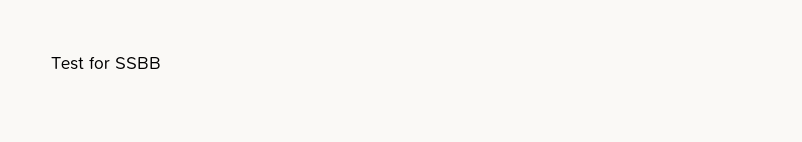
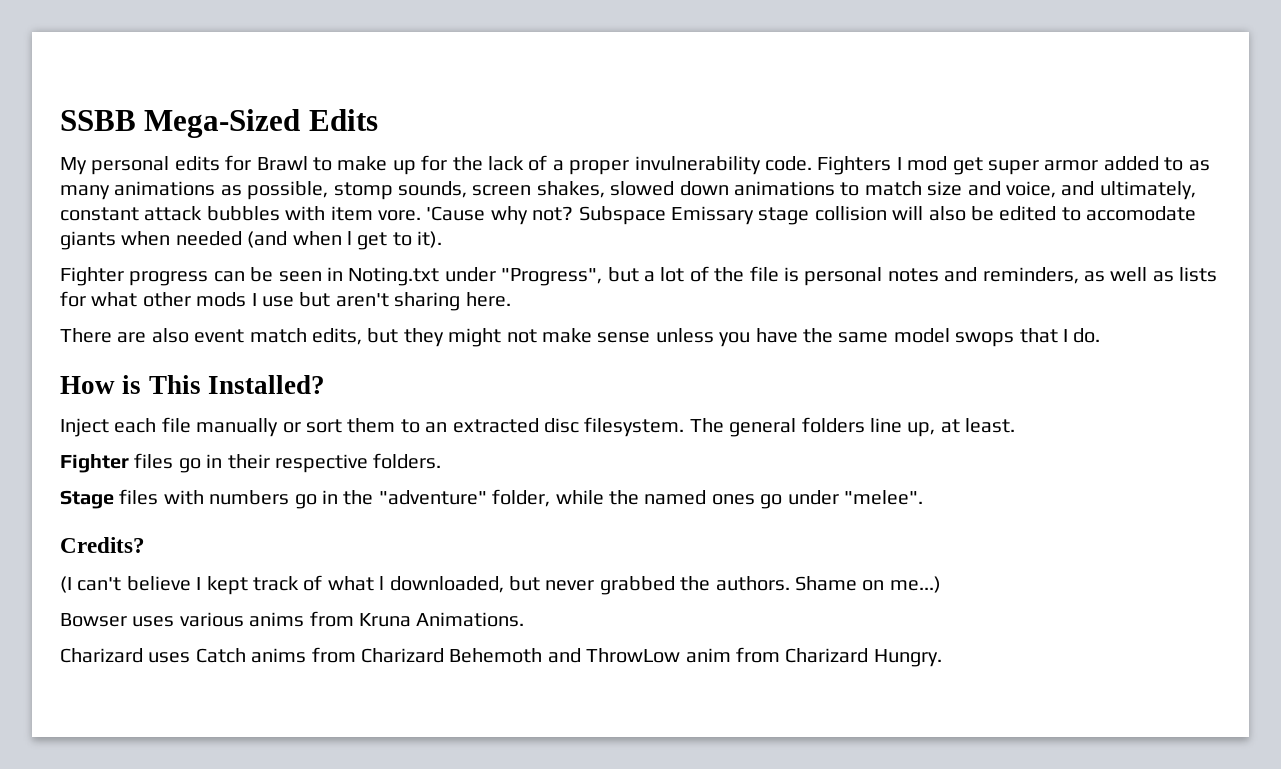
- Test for SSBB
+ SSBB Mega-Sized Edits
+ My personal edits for Brawl to make up for the lack of a proper invulnerability code. Fighters I mod get super armor added to as many animations as possible, stomp sounds, screen shakes, slowed down animations to match size and voice, and ultimately, constant attack bubbles with item vore. 'Cause why not? Subspace Emissary stage collision will also be edited to accomodate giants when needed (and when l get to it).
+ Fighter progress can be seen in Noting.txt under "Progress", but a lot of the file is personal notes and reminders, as well as lists for what other mods I use but aren't sharing here.
+ There are also event match edits, but they might not make sense unless you have the same model swops that I do.
+ How is This Installed?
+ Inject each file manually or sort them to an extracted disc filesystem. The general folders line up, at least.
+ Fighter files go in their respective folders.
+ Stage files with numbers go in the "adventure" folder, while the named ones go under "melee".
+ Credits?
+ (I can't believe I kept track of what l downloaded, but never grabbed the authors. Shame on me...)
+ Bowser uses various anims from Kruna Animations.
+ Charizard uses Catch anims from Charizard Behemoth and ThrowLow anim from Charizard Hungry.

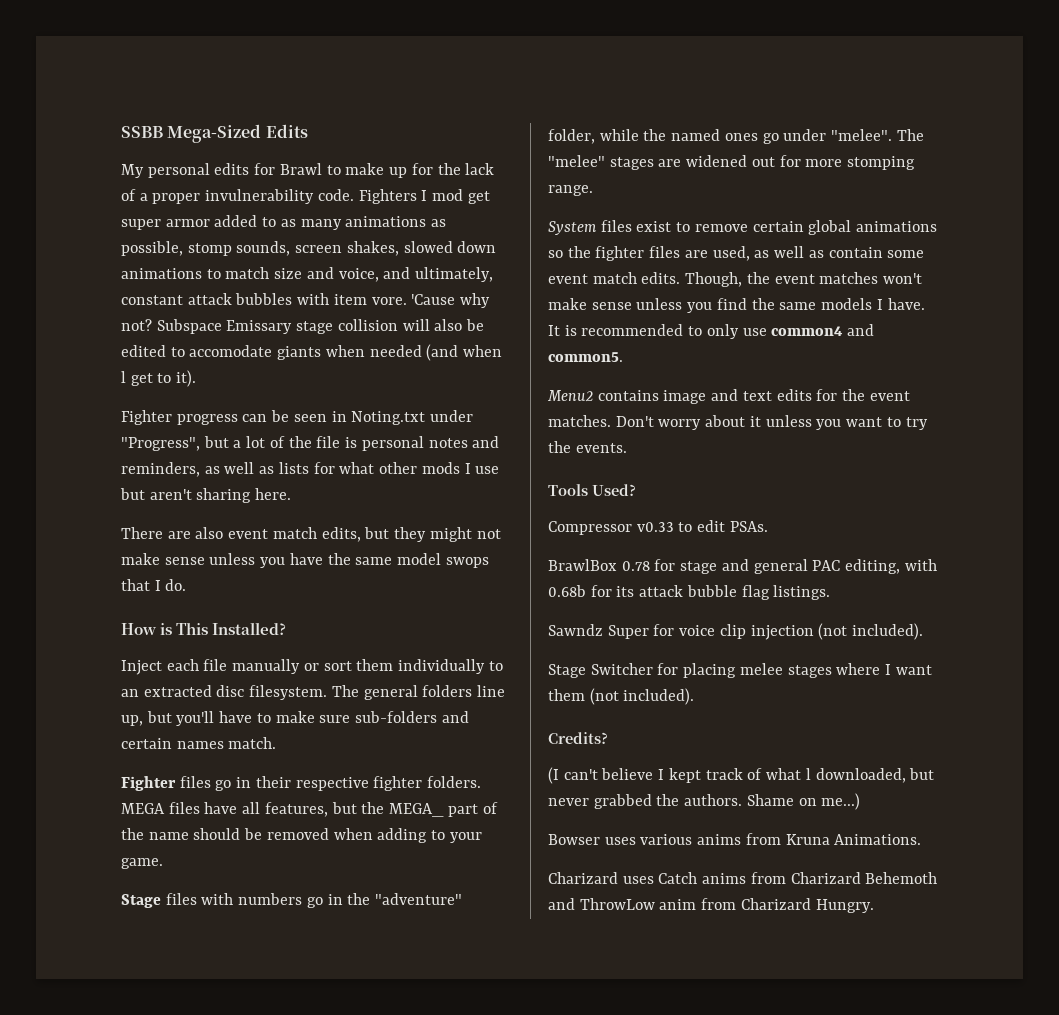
- Inject each file manually or sort them to an extracted disc filesystem.
+ Inject each file manually or sort them individually to an extracted disc filesystem.
- The general folders line up, at least.
+ The general folders line up, but you'll have to make sure sub-folders and certain names match.
- Fighter files go in their respective folders.
+ Fighter files go in their respective fighter folders. MEGA files have all features, but the MEGA_ part of the name should be removed when adding to your game.
+ The "melee" stages are widened out for more stomping range.
+ System files exist to remove certain global animations so the fighter files are used, as well as contain some event match edits. Though, the event matches won't make sense unless you find the same models I have. It is recommended to only use common4 and common5.
+ Menu2 contains image and text edits for the event matches. Don't worry about it unless you want to try the events.
+ Tools Used?
+ Compressor v0.33 to edit PSAs.
+ BrawlBox 0.78 for stage and general PAC editing, with 0.68b for its attack bubble flag listings.
+ Sawndz Super for voice clip injection (not included).
+ Stage Switcher for placing melee stages where I want them (not included).

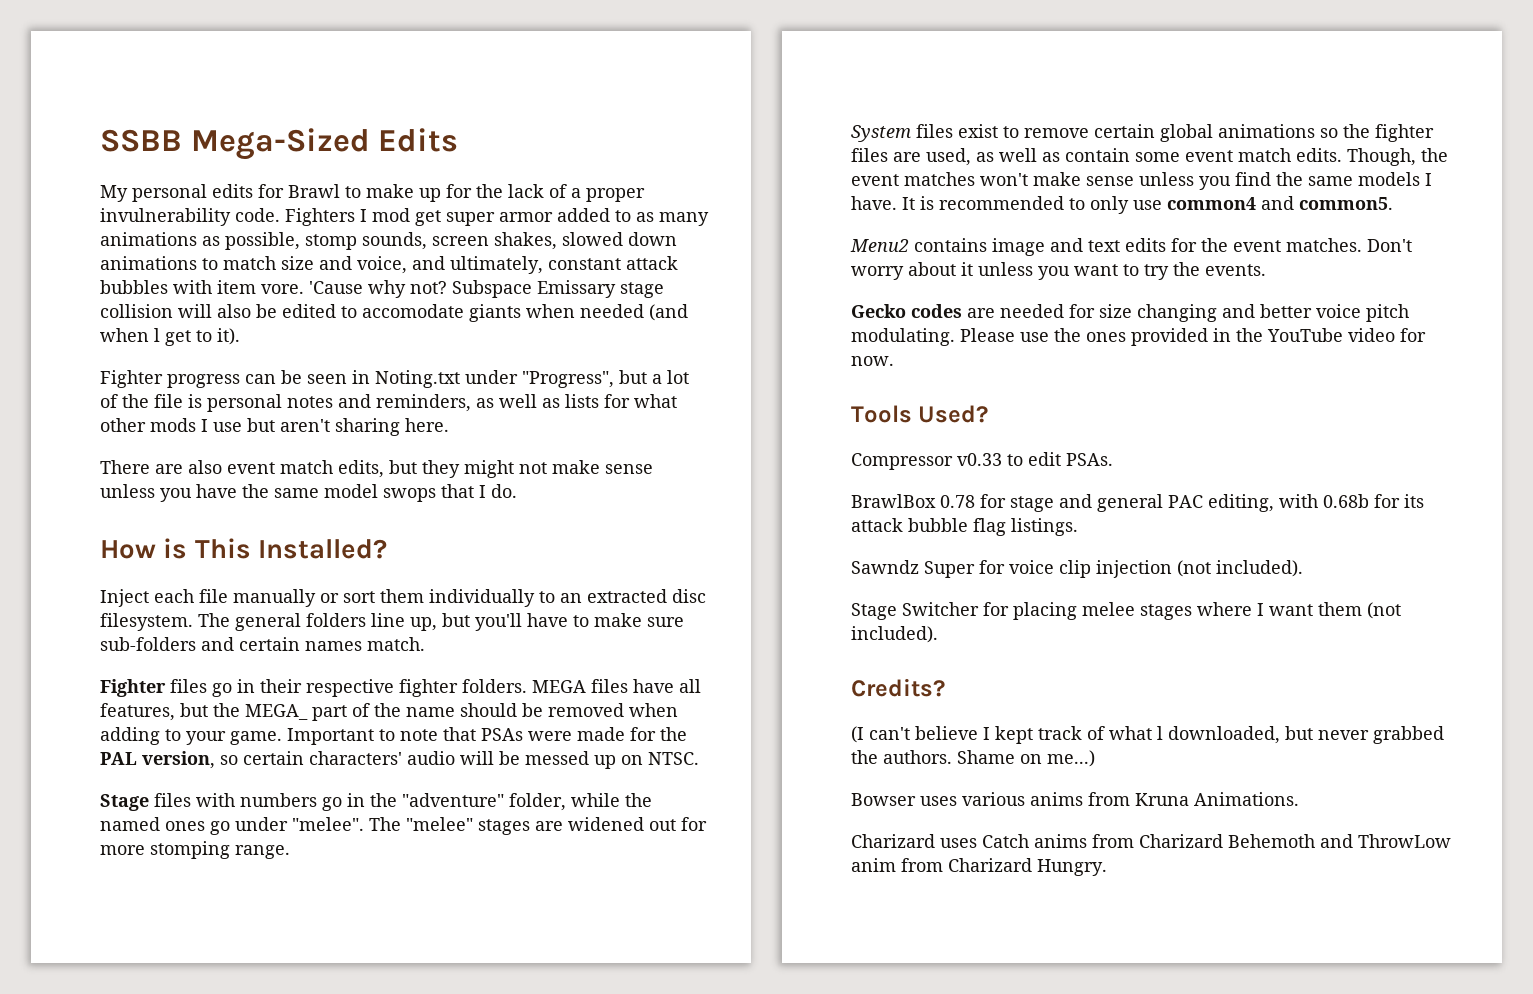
+ Important to note that PSAs were made for the PAL version, so certain characters' audio will be messed up on NTSC.
+ Gecko codes are needed for size changing and better voice pitch modulating. Please use the ones provided in the YouTube video for now.

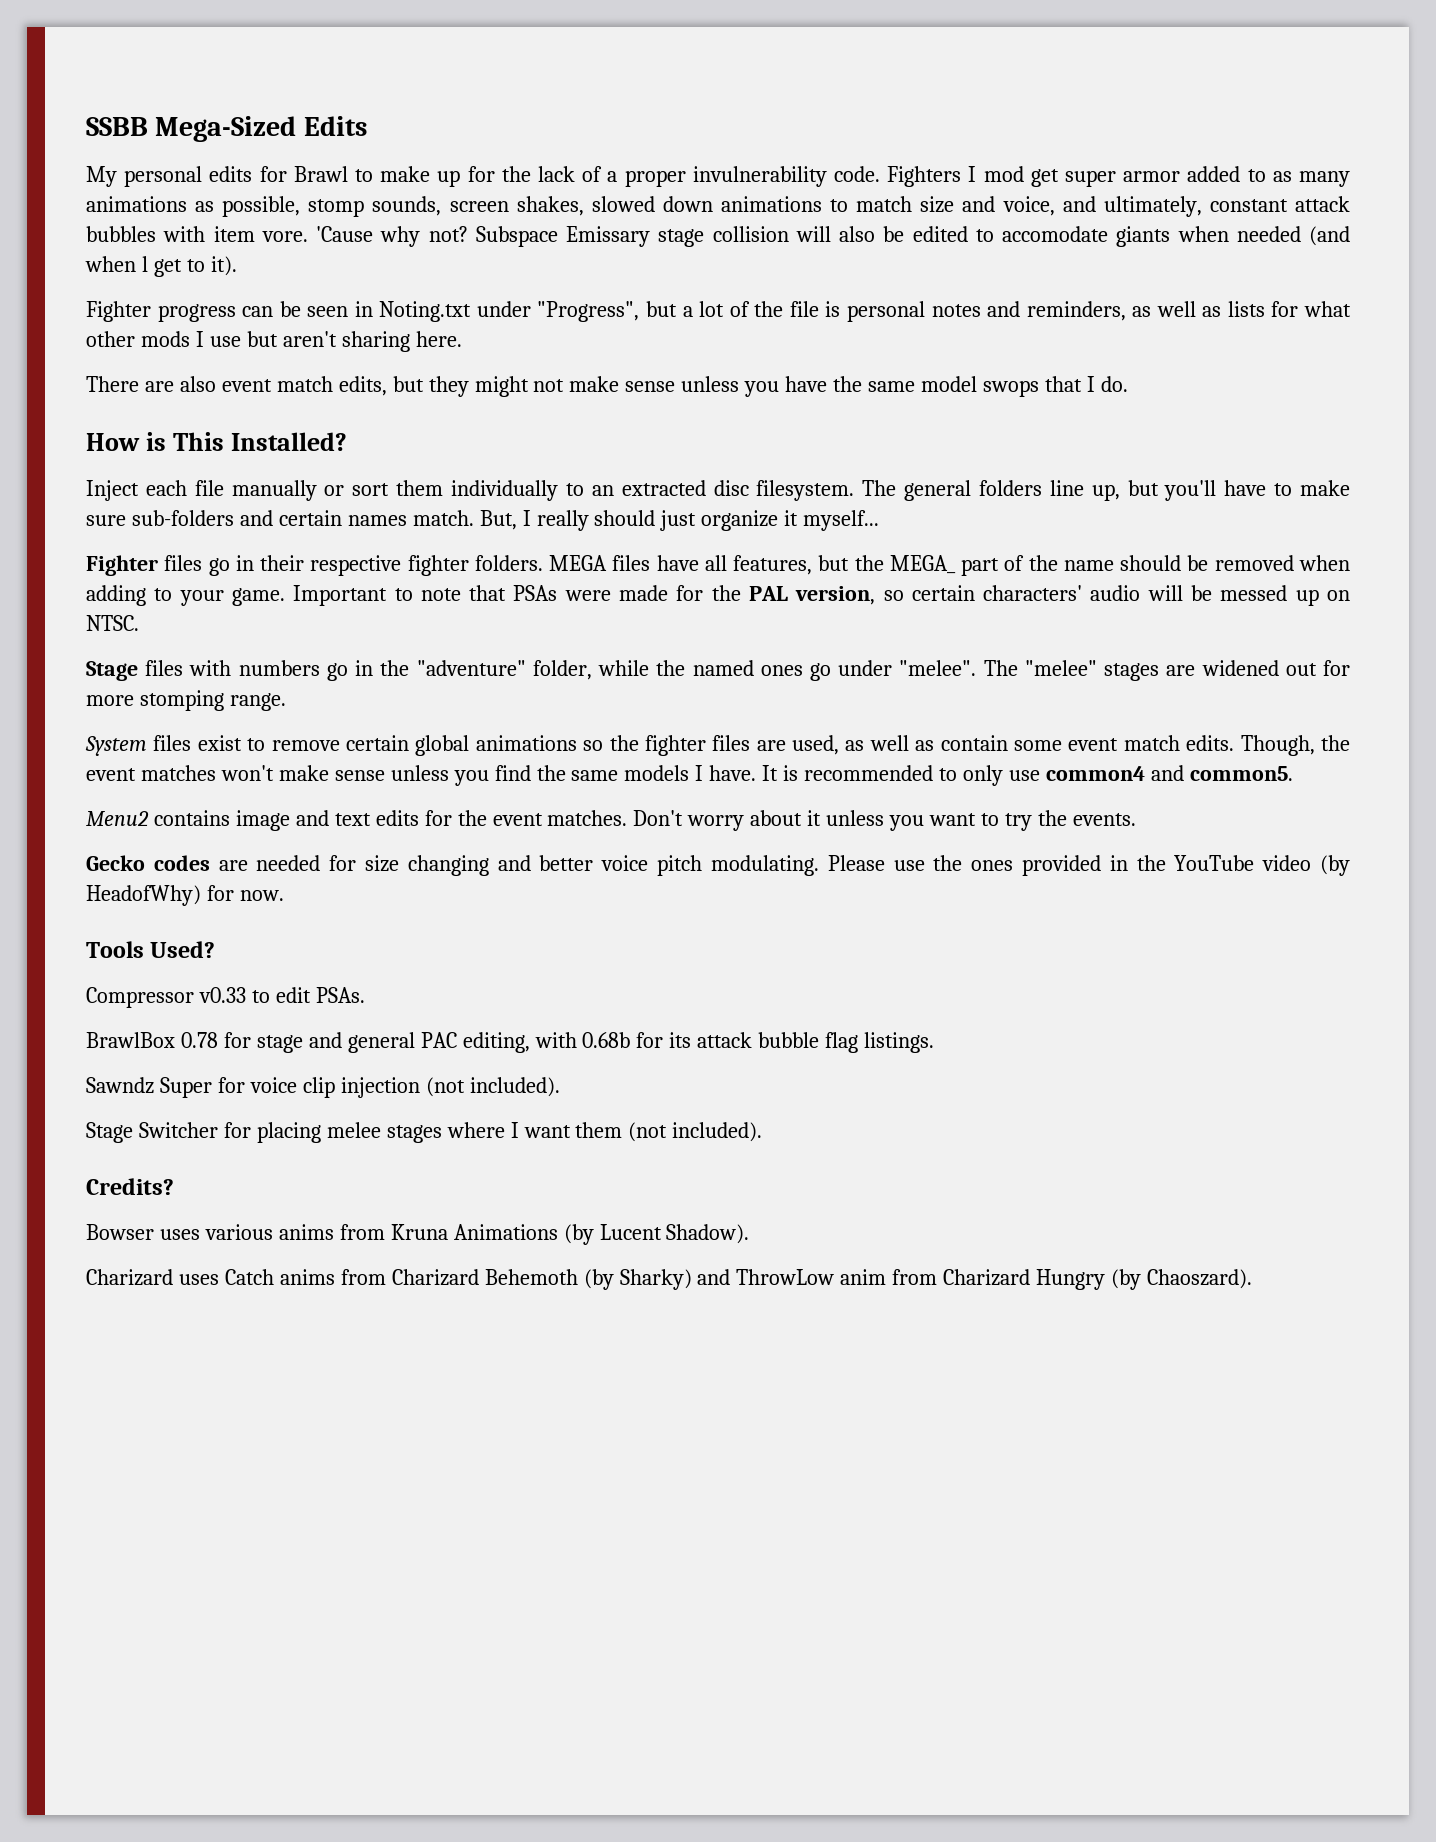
+ But, I really should just organize it myself...
- Please use the ones provided in the YouTube video for now.
+ Please use the ones provided in the YouTube video (by HeadofWhy) for now.
- (I can't believe I kept track of what l downloaded, but never grabbed the authors. Shame on me...)
- Bowser uses various anims from Kruna Animations.
+ Bowser uses various anims from Kruna Animations (by Lucent Shadow).
- Charizard uses Catch anims from Charizard Behemoth and ThrowLow anim from Charizard Hungry.
+ Charizard uses Catch anims from Charizard Behemoth (by Sharky) and ThrowLow anim from Charizard Hungry (by Chaoszard).

